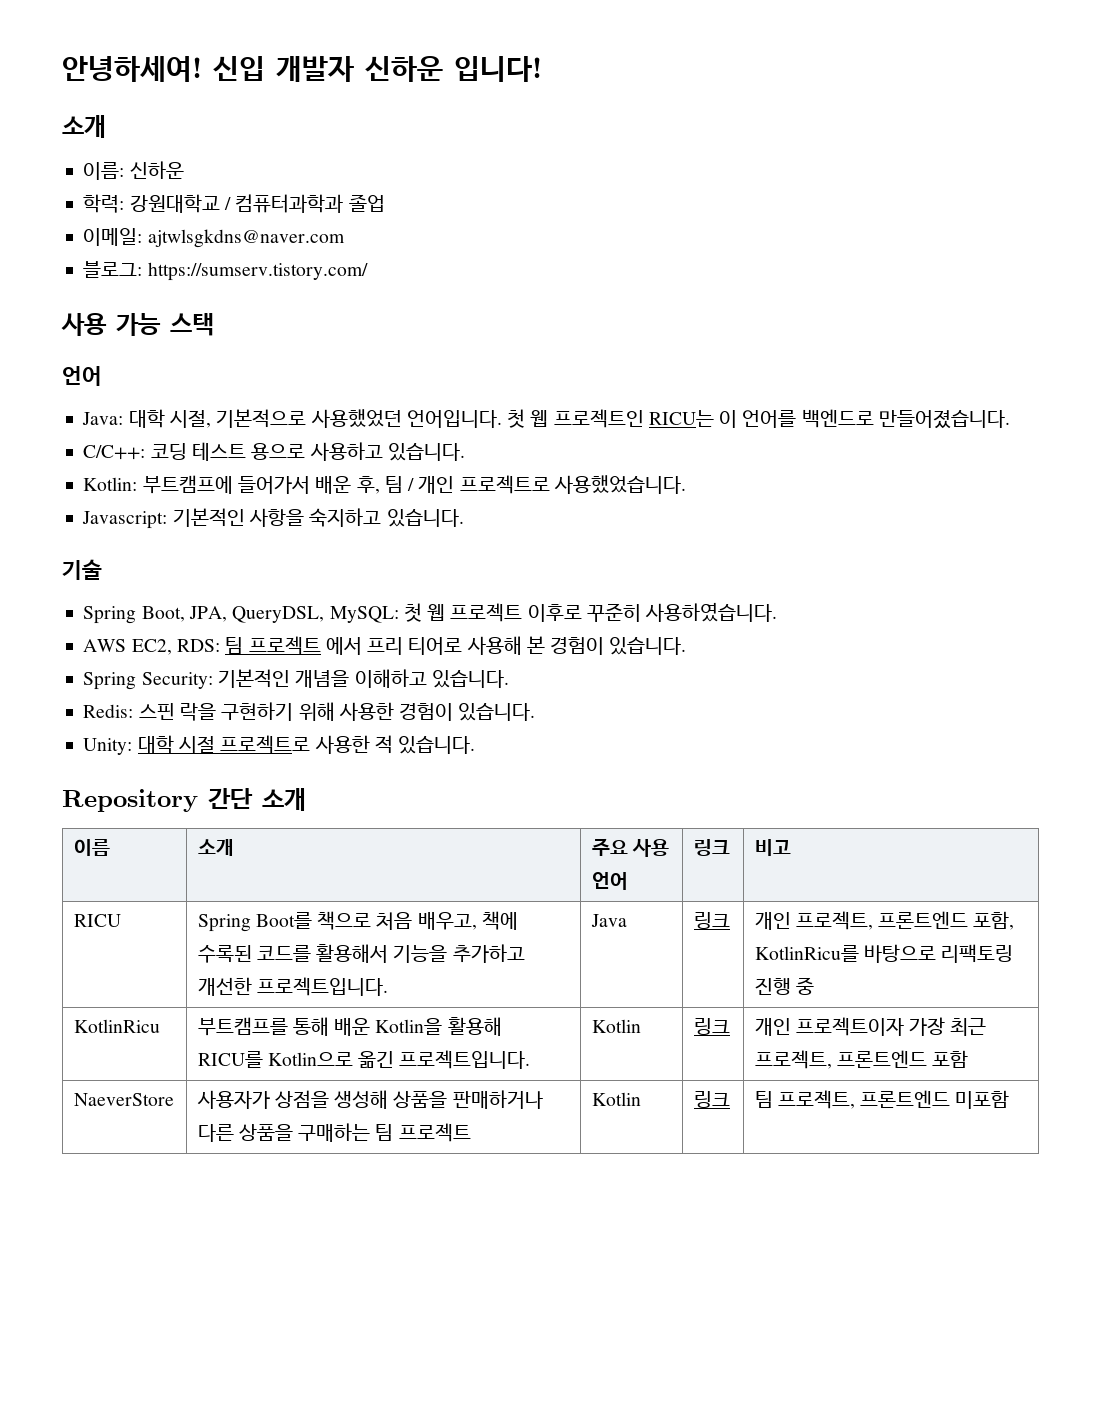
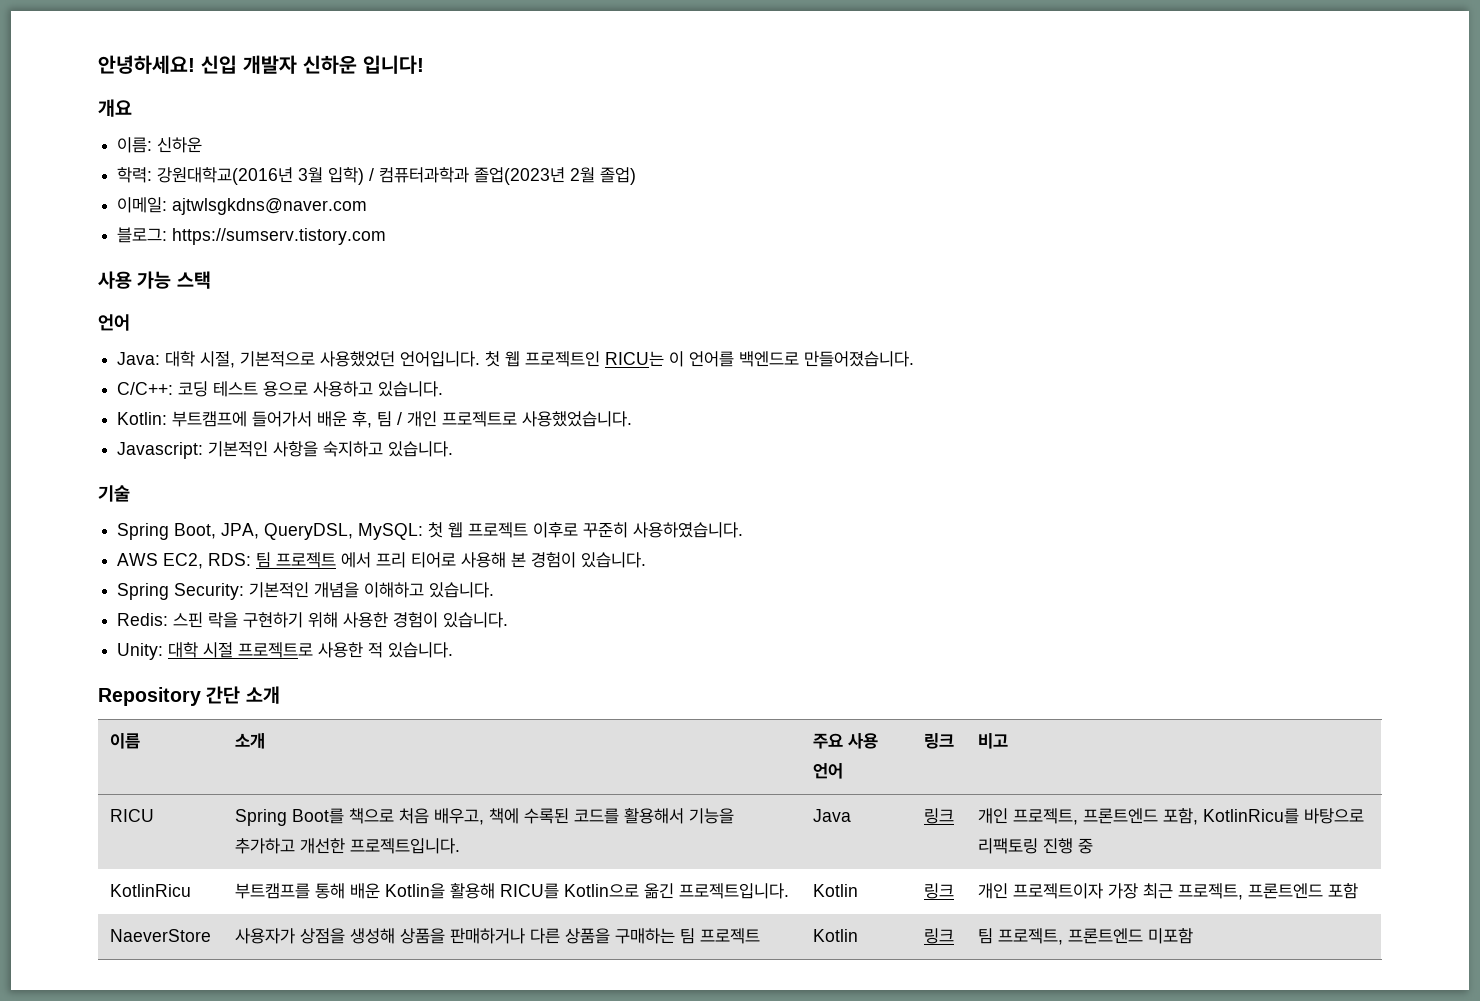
- 안녕하세여!
+ 안녕하세요!
  신입 개발자 신하운 입니다!
- 소개
+ 개요
- 학력: 강원대학교 / 컴퓨터과학과 졸업
+ 학력: 강원대학교(2016년 3월 입학) / 컴퓨터과학과 졸업(2023년 2월 졸업)
- 블로그: https://sumserv.tistory.com/
+ 블로그: https://sumserv.tistory.com

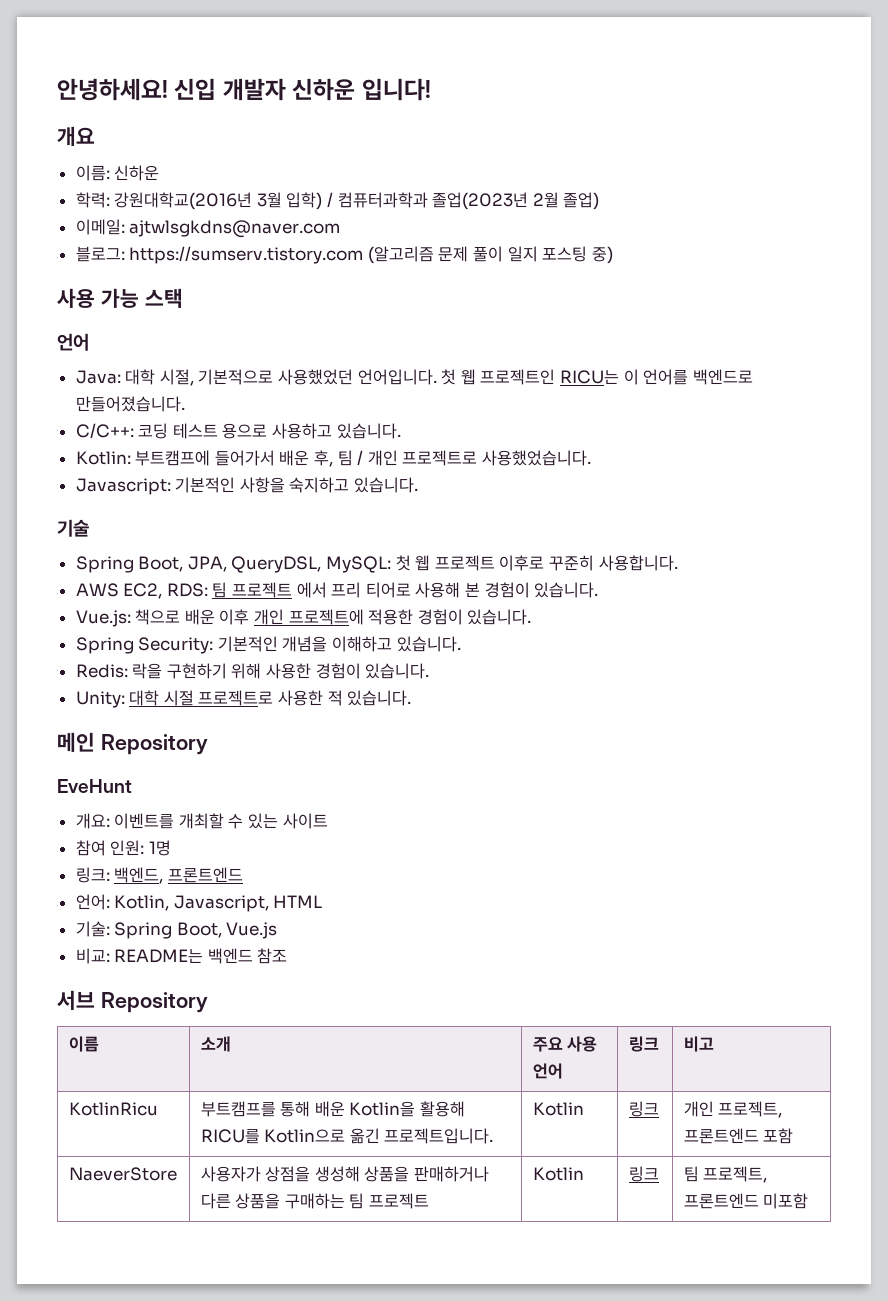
- 블로그: https://sumserv.tistory.com
+ 블로그: https://sumserv.tistory.com (알고리즘 문제 풀이 일지 포스팅 중)
- Spring Boot, JPA, QueryDSL, MySQL: 첫 웹 프로젝트 이후로 꾸준히 사용하였습니다.
+ Spring Boot, JPA, QueryDSL, MySQL: 첫 웹 프로젝트 이후로 꾸준히 사용합니다.
+ Vue.js: 책으로 배운 이후 개인 프로젝트에 적용한 경험이 있습니다.
- Redis: 스핀 락을 구현하기 위해 사용한 경험이 있습니다.
+ Redis: 락을 구현하기 위해 사용한 경험이 있습니다.
- Repository 간단 소개
+ 메인 Repository
+ EveHunt
+ 개요: 이벤트를 개최할 수 있는 사이트
+ 참여 인원: 1명
+ 링크: 백엔드, 프론트엔드
+ 언어: Kotlin, Javascript, HTML
+ 기술: Spring Boot, Vue.js
+ 비교: README는 백엔드 참조
+ 서브 Repository
- RICU | Spring Boot를 책으로 처음 배우고, 책에 수록된 코드를 활용해서 기능을 추가하고 개선한 프로젝트입니다. | Java | 링크 | 개인 프로젝트, 프론트엔드 포함, KotlinRicu를 바탕으로 리팩토링 진행 중
- KotlinRicu | 부트캠프를 통해 배운 Kotlin을 활용해 RICU를 Kotlin으로 옮긴 프로젝트입니다. | Kotlin | 링크 | 개인 프로젝트이자 가장 최근 프로젝트, 프론트엔드 포함
+ KotlinRicu | 부트캠프를 통해 배운 Kotlin을 활용해 RICU를 Kotlin으로 옮긴 프로젝트입니다. | Kotlin | 링크 | 개인 프로젝트, 프론트엔드 포함

